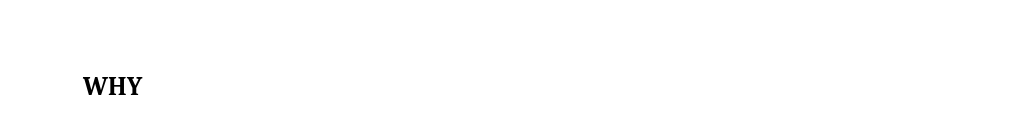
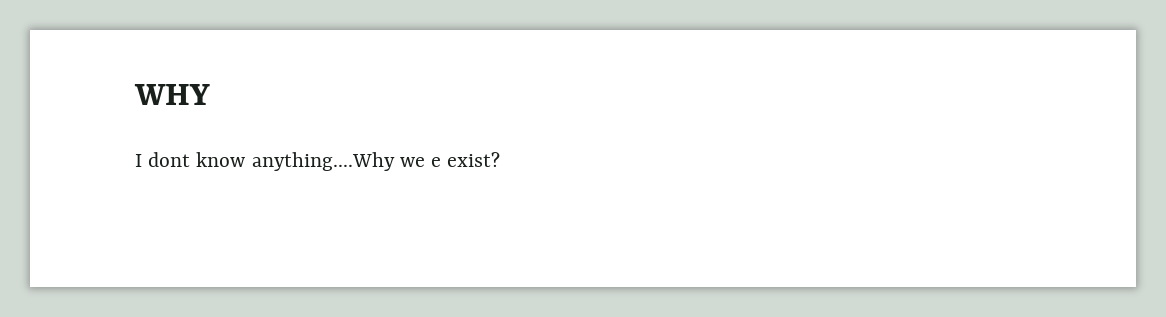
+ I dont know anything....Why we e exist?

